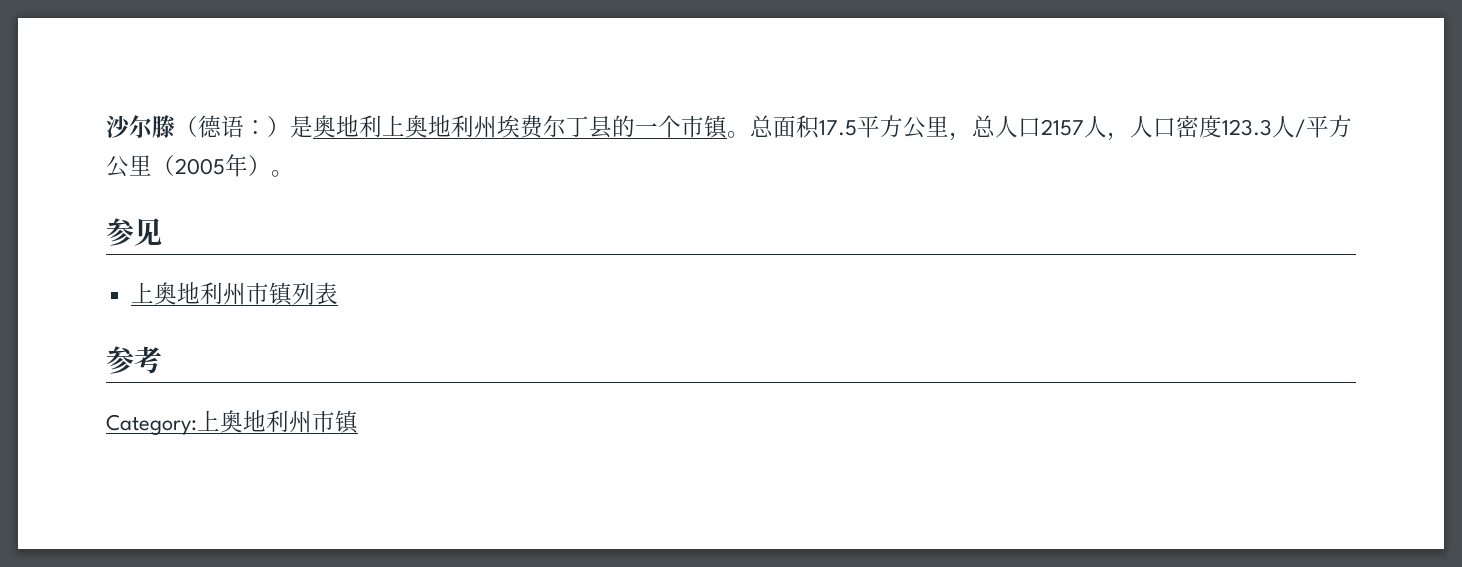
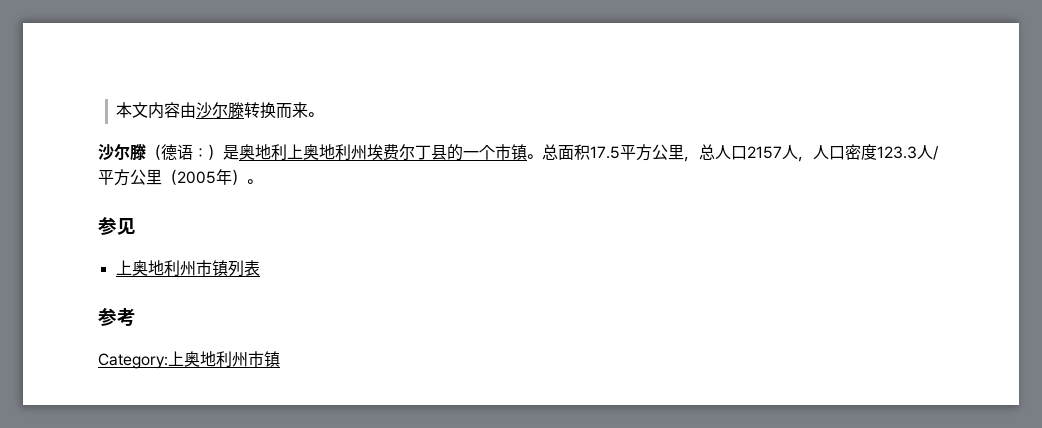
+ 本文内容由沙尔滕转换而来。

